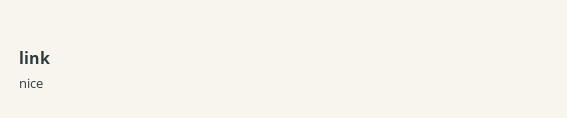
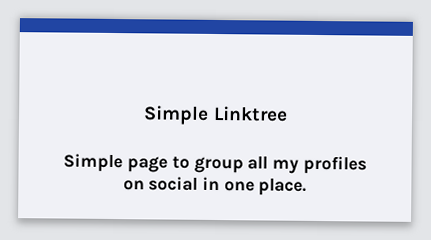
- link
- nice
+ Simple Linktree
+ Simple page to group all my profiles on social in one place.

